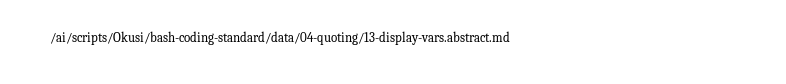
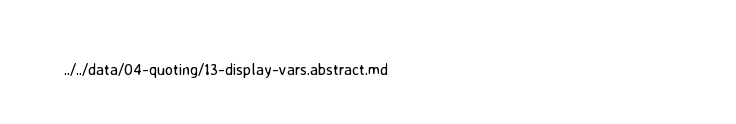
- /ai/scripts/Okusi/bash-coding-standard/data/04-quoting/13-display-vars.abstract.md
+ ../../data/04-quoting/13-display-vars.abstract.md

